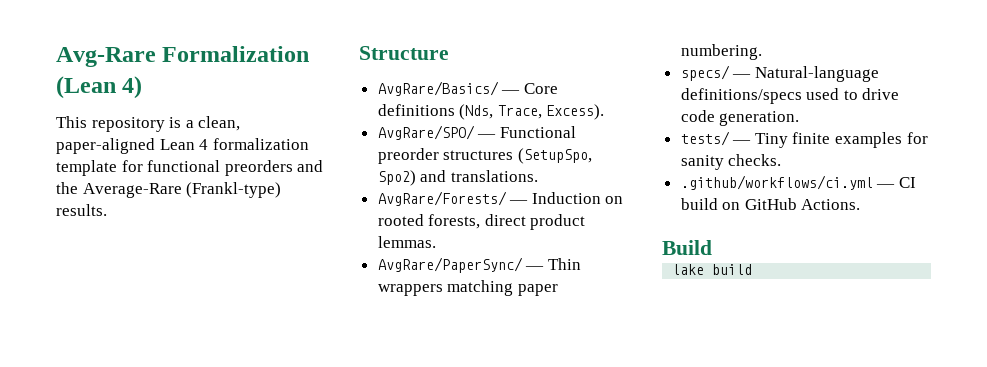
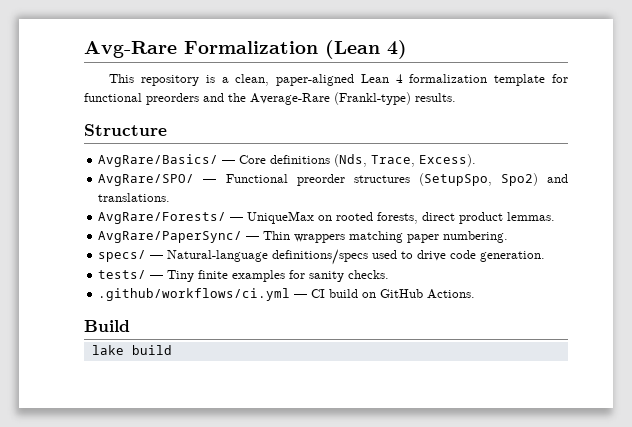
- AvgRare/Forests/ — Induction on rooted forests, direct product lemmas.
+ AvgRare/Forests/ — UniqueMax on rooted forests, direct product lemmas.

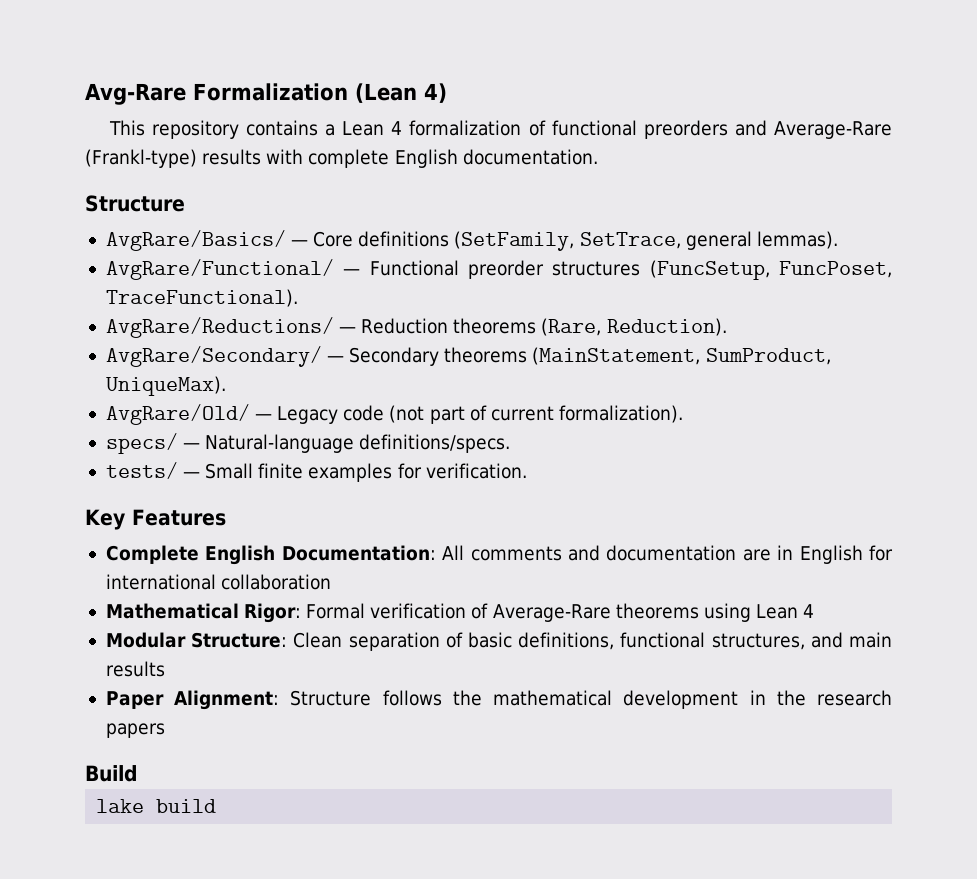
- This repository is a clean, paper-aligned Lean 4 formalization template for functional preorders and the Average-Rare (Frankl-type) results.
+ This repository contains a Lean 4 formalization of functional preorders and Average-Rare (Frankl-type) results with complete English documentation.
- AvgRare/Basics/ — Core definitions (Nds, Trace, Excess).
- AvgRare/SPO/ — Functional preorder structures (SetupSpo, Spo2) and translations.
- AvgRare/Forests/ — UniqueMax on rooted forests, direct product lemmas.
- AvgRare/PaperSync/ — Thin wrappers matching paper numbering.
- specs/ — Natural-language definitions/specs used to drive code generation.
+ AvgRare/Basics/ — Core definitions (SetFamily, SetTrace, general lemmas).
+ AvgRare/Functional/ — Functional preorder structures (FuncSetup, FuncPoset, TraceFunctional).
+ AvgRare/Reductions/ — Reduction theorems (Rare, Reduction).
+ AvgRare/Secondary/ — Secondary theorems (MainStatement, SumProduct, UniqueMax).
+ AvgRare/Old/ — Legacy code (not part of current formalization).
+ specs/ — Natural-language definitions/specs.
- tests/ — Tiny finite examples for sanity checks.
- .github/workflows/ci.yml — CI build on GitHub Actions.
+ tests/ — Small finite examples for verification.
+ Key Features
+ Complete English Documentation: All comments and documentation are in English for international collaboration
+ Mathematical Rigor: Formal verification of Average-Rare theorems using Lean 4
+ Modular Structure: Clean separation of basic definitions, functional structures, and main results
+ Paper Alignment: Structure follows the mathematical development in the research papers

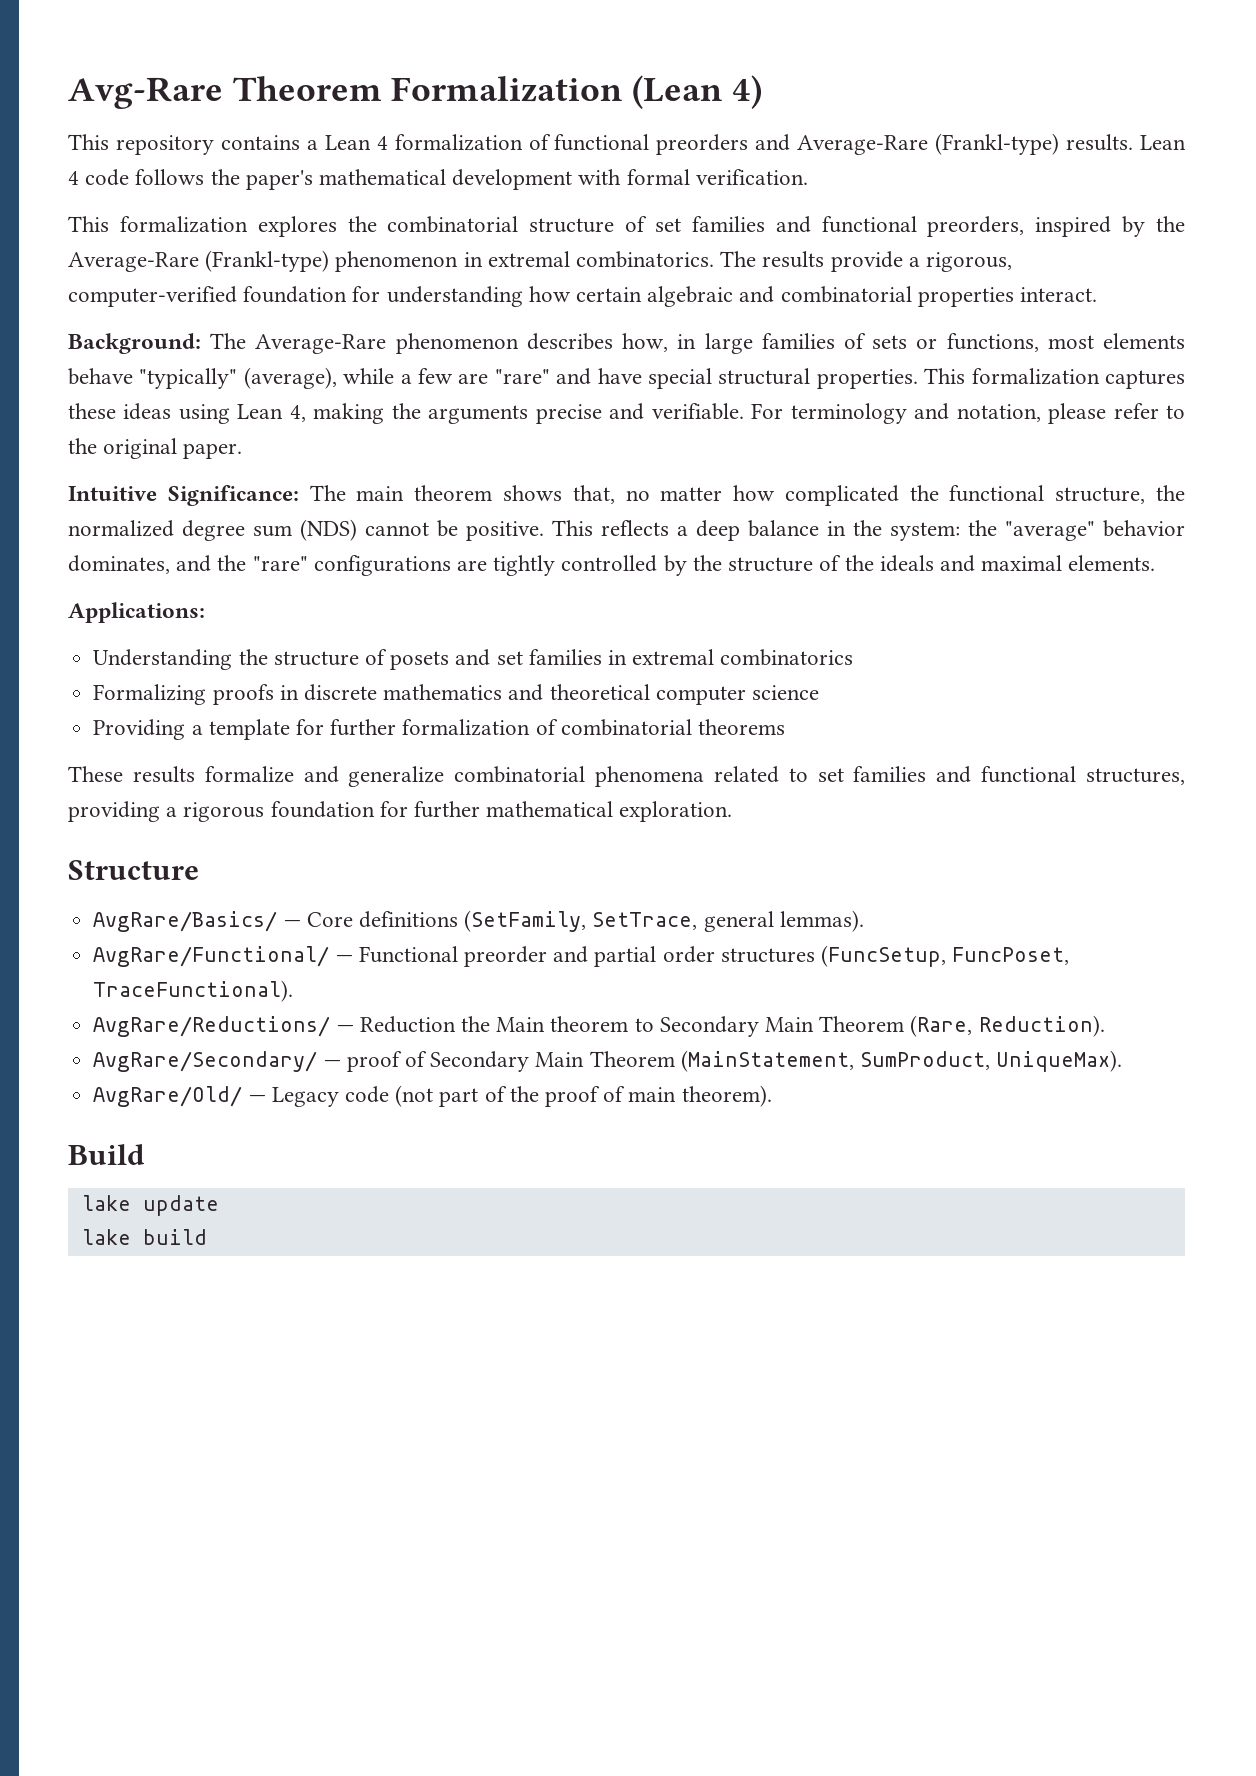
- Avg-Rare Formalization (Lean 4)
+ Avg-Rare Theorem Formalization (Lean 4)
- This repository contains a Lean 4 formalization of functional preorders and Average-Rare (Frankl-type) results with complete English documentation.
+ This repository contains a Lean 4 formalization of functional preorders and Average-Rare (Frankl-type) results. Lean 4 code follows the paper's mathematical development with formal verification.
+ This formalization explores the combinatorial structure of set families and functional preorders, inspired by the Average-Rare (Frankl-type) phenomenon in extremal combinatorics. The results provide a rigorous, computer-verified foundation for understanding how certain algebraic and combinatorial properties interact.
+ Background: The Average-Rare phenomenon describes how, in large families of sets or functions, most elements behave "typically" (average), while a few are "rare" and have special structural properties. This formalization captures these ideas using Lean 4, making the arguments precise and verifiable. For terminology and notation, please refer to the original paper.
+ Intuitive Significance: The main theorem shows that, no matter how complicated the functional structure, the normalized degree sum (NDS) cannot be positive. This reflects a deep balance in the system: the "average" behavior dominates, and the "rare" configurations are tightly controlled by the structure of the ideals and maximal elements.
+ Applications:
+ Understanding the structure of posets and set families in extremal combinatorics
+ Formalizing proofs in discrete mathematics and theoretical computer science
+ Providing a template for further formalization of combinatorial theorems
+ These results formalize and generalize combinatorial phenomena related to set families and functional structures, providing a rigorous foundation for further mathematical exploration.
- AvgRare/Functional/ — Functional preorder structures (FuncSetup, FuncPoset, TraceFunctional).
+ AvgRare/Functional/ — Functional preorder and partial order structures (FuncSetup, FuncPoset, TraceFunctional).
- AvgRare/Reductions/ — Reduction theorems (Rare, Reduction).
+ AvgRare/Reductions/ — Reduction the Main theorem to Secondary Main Theorem (Rare, Reduction).
- AvgRare/Secondary/ — Secondary theorems (MainStatement, SumProduct, UniqueMax).
+ AvgRare/Secondary/ — proof of Secondary Main Theorem (MainStatement, SumProduct, UniqueMax).
- AvgRare/Old/ — Legacy code (not part of current formalization).
- specs/ — Natural-language definitions/specs.
- tests/ — Small finite examples for verification.
- Key Features
- Complete English Documentation: All comments and documentation are in English for international collaboration
- Mathematical Rigor: Formal verification of Average-Rare theorems using Lean 4
- Modular Structure: Clean separation of basic definitions, functional structures, and main results
- Paper Alignment: Structure follows the mathematical development in the research papers
+ AvgRare/Old/ — Legacy code (not part of the proof of main theorem).
+ lake update

